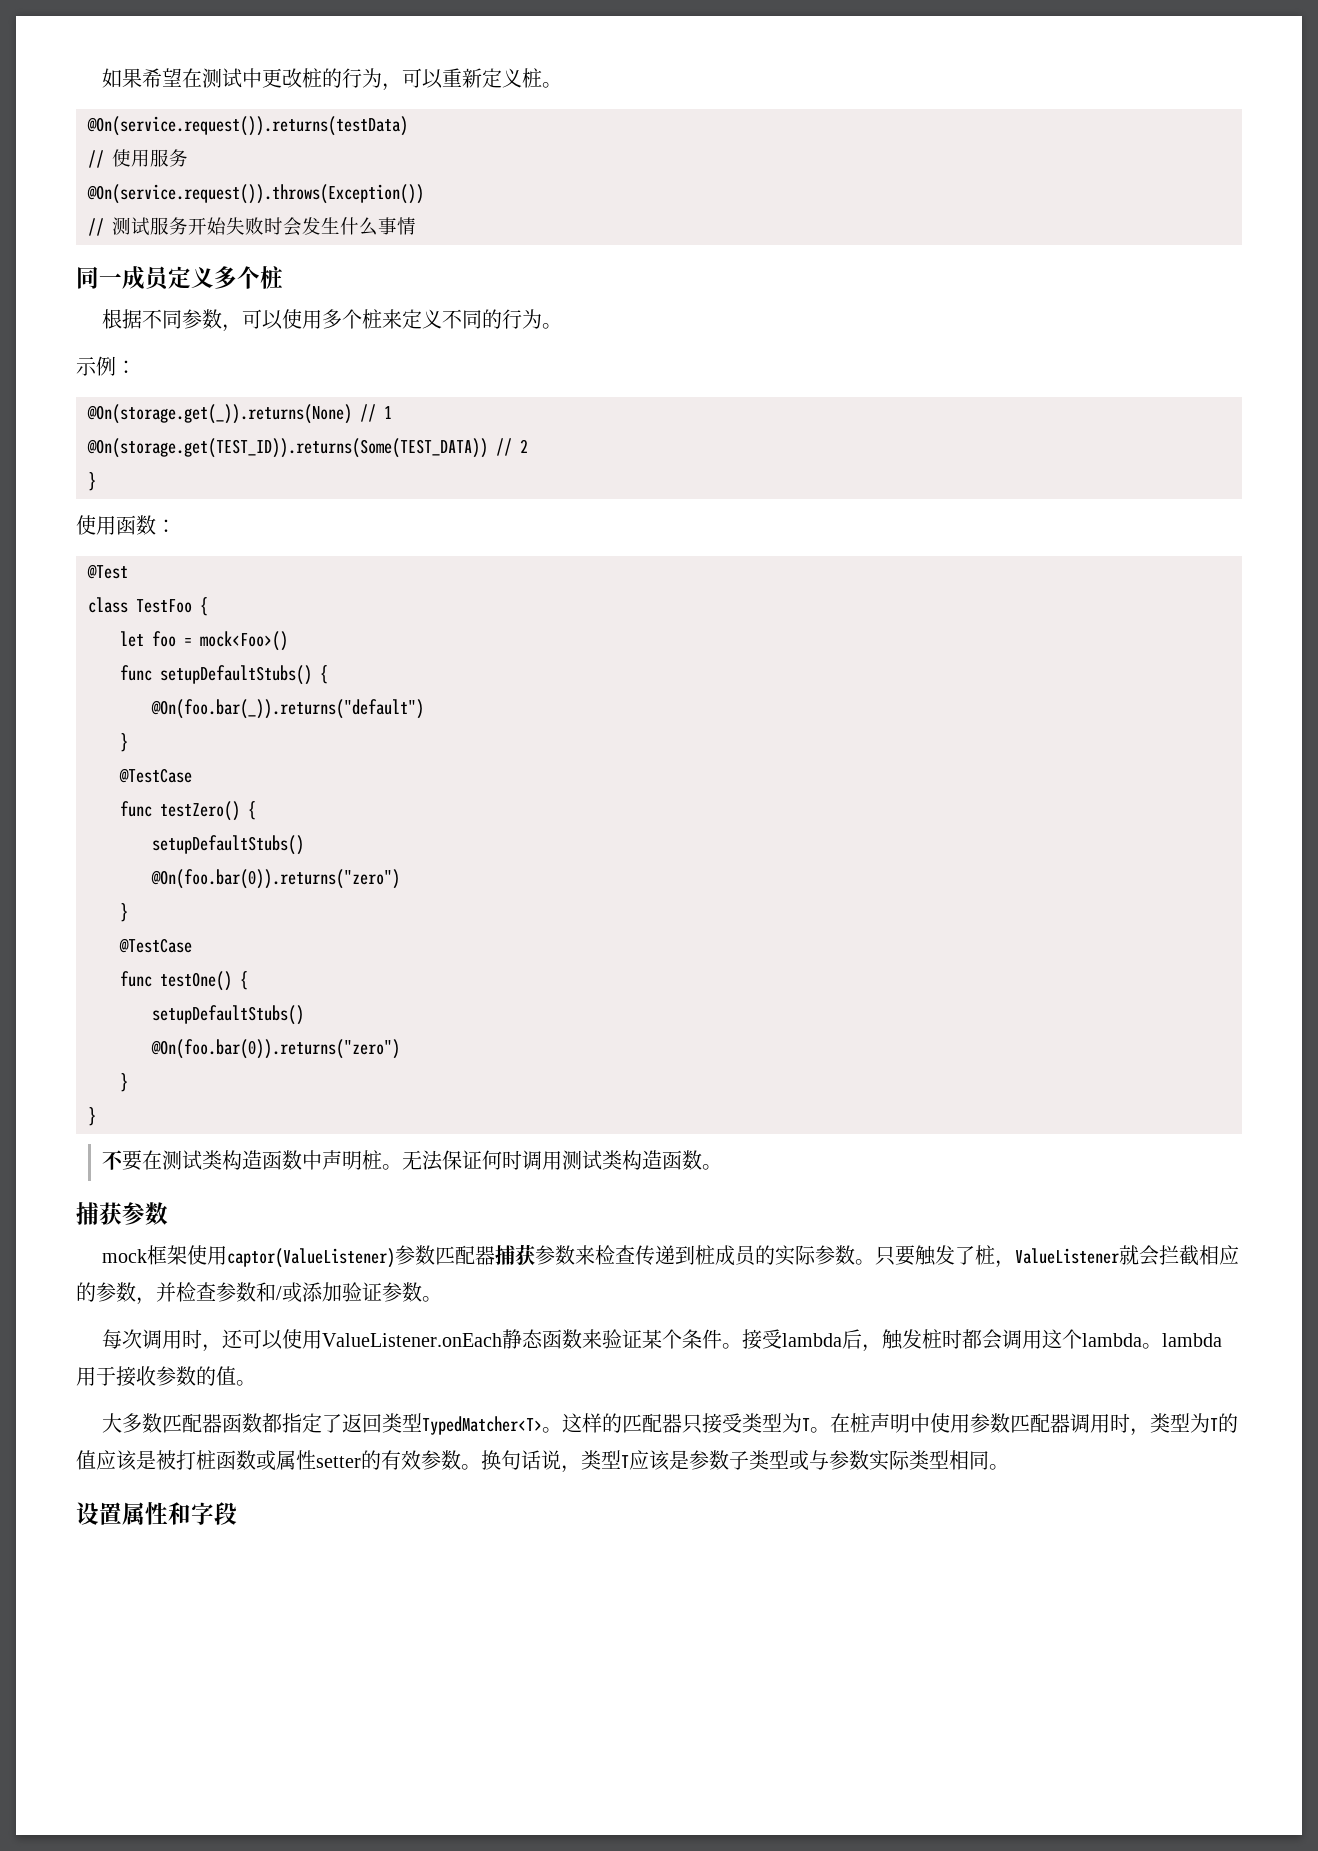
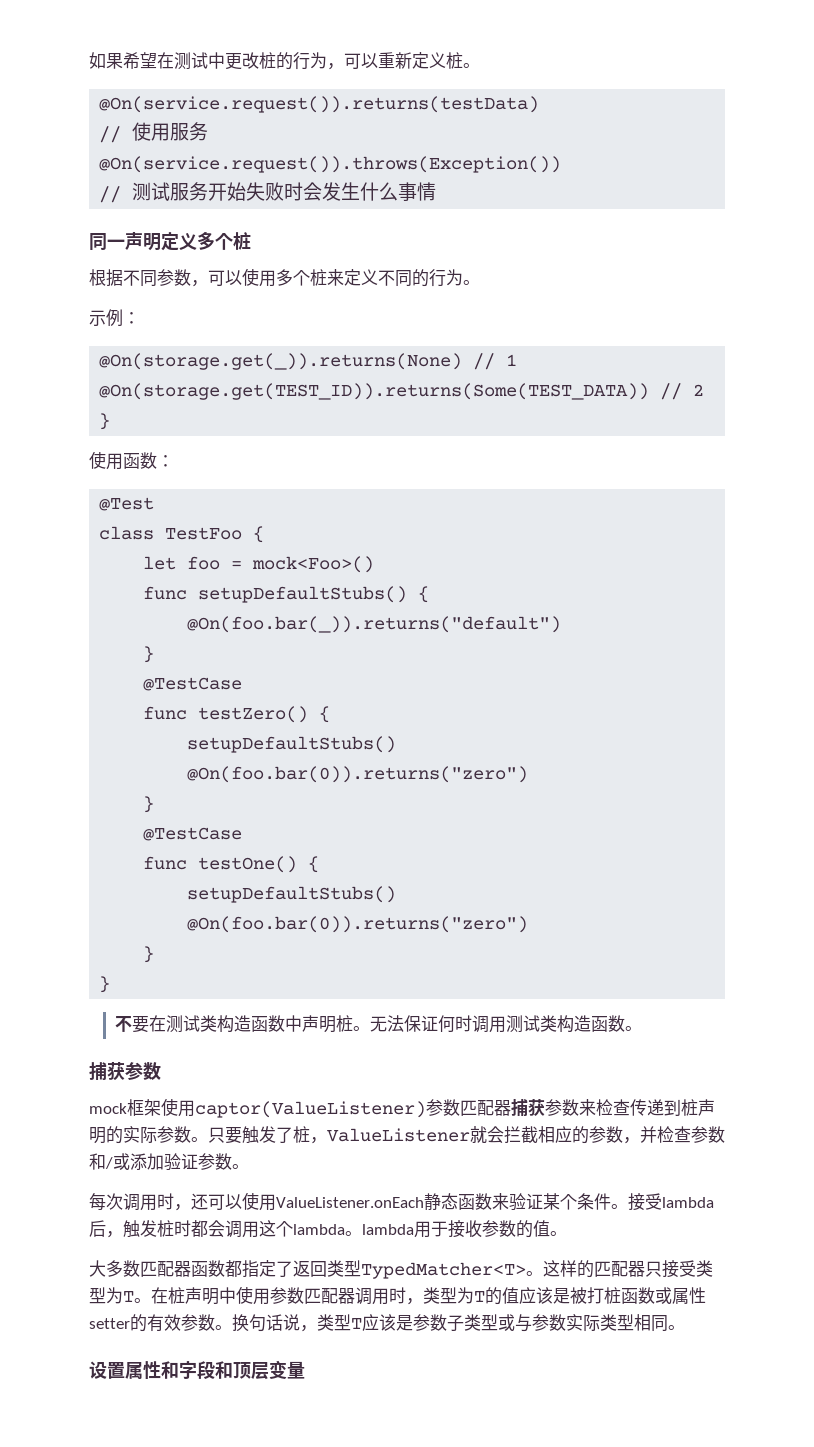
- 同一成员定义多个桩
+ 同一声明定义多个桩
- mock框架使用captor(ValueListener)参数匹配器捕获参数来检查传递到桩成员的实际参数。
+ mock框架使用captor(ValueListener)参数匹配器捕获参数来检查传递到桩声明的实际参数。
- 设置属性和字段
+ 设置属性和字段和顶层变量

